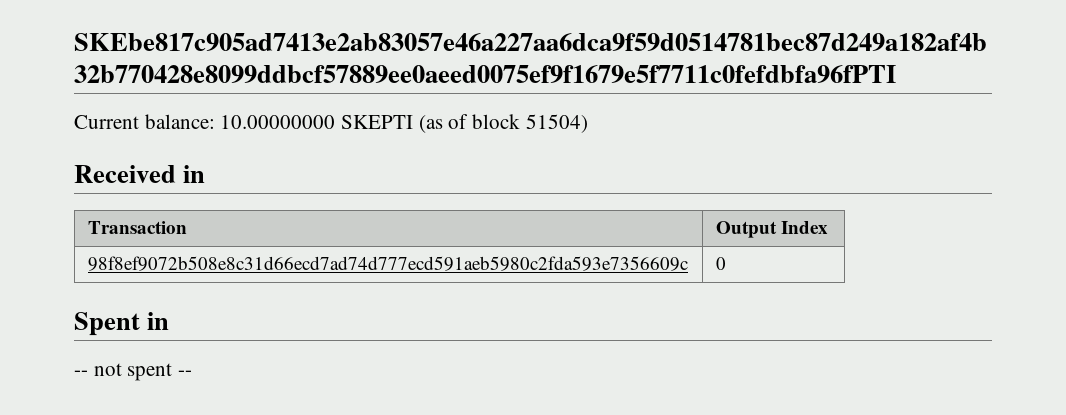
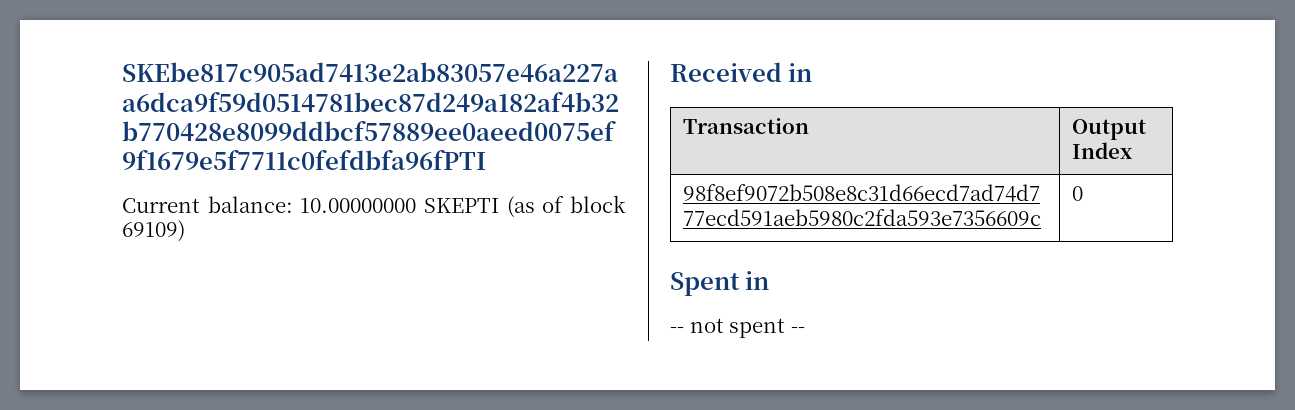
- Current balance: 10.00000000 SKEPTI (as of block 51504)
+ Current balance: 10.00000000 SKEPTI (as of block 69109)

